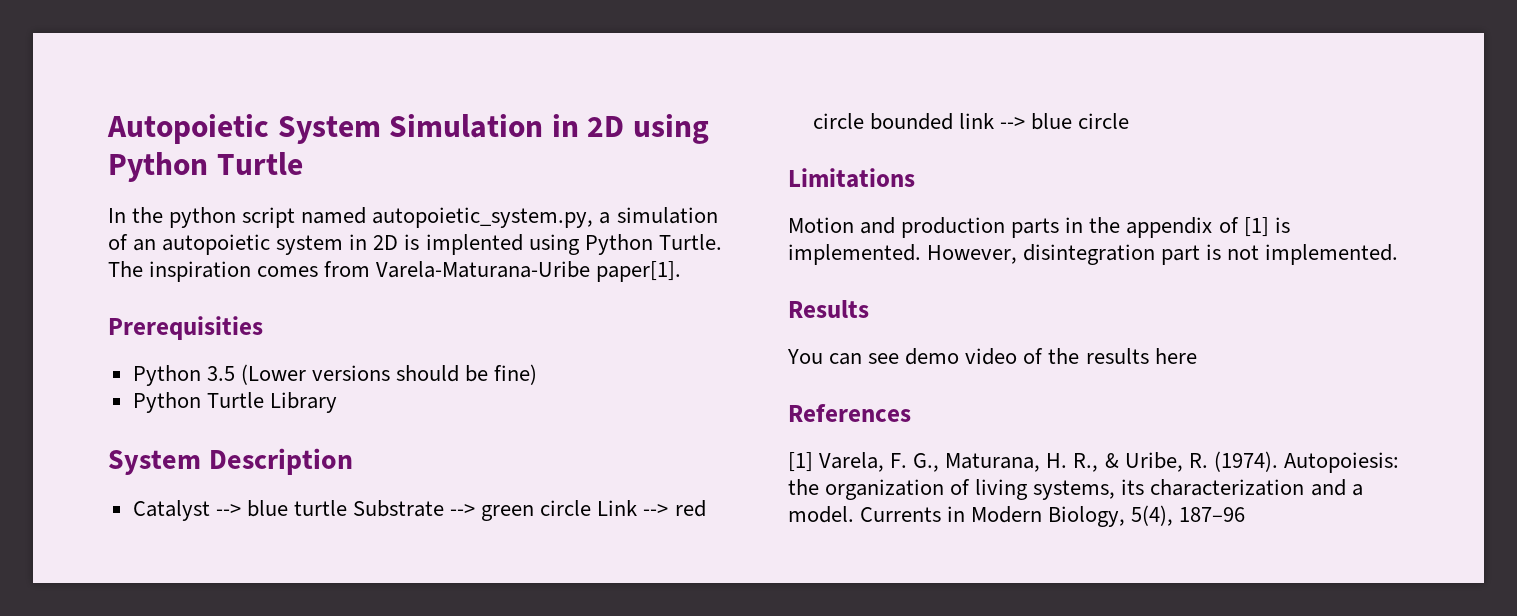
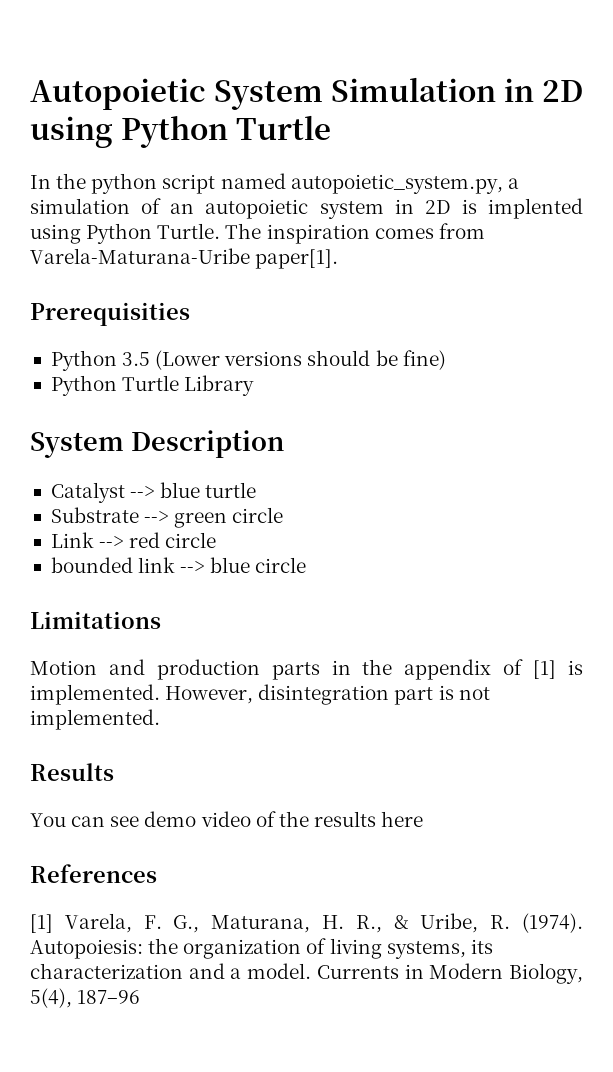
- Catalyst --> blue turtle Substrate --> green circle Link --> red circle bounded link --> blue circle
+ Catalyst --> blue turtle
+ Substrate --> green circle
+ Link --> red circle
+ bounded link --> blue circle

